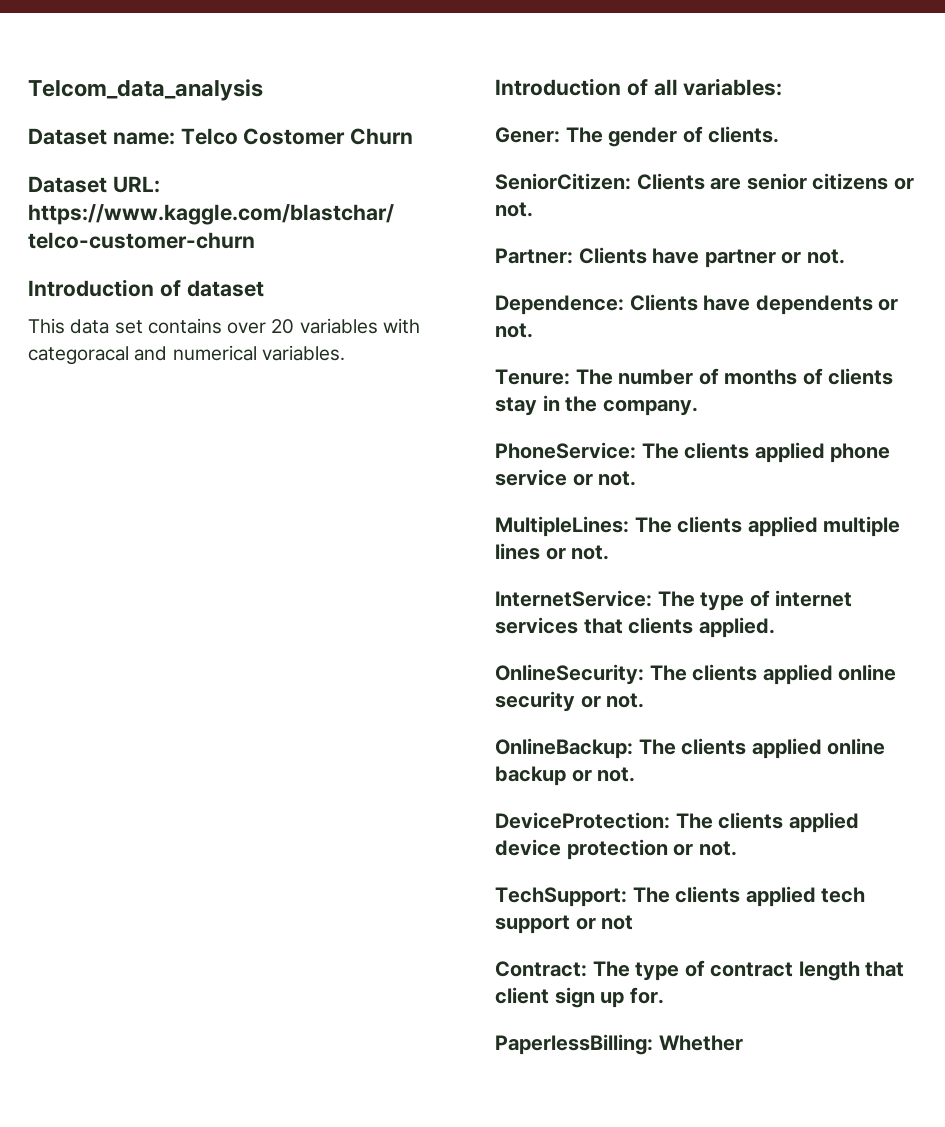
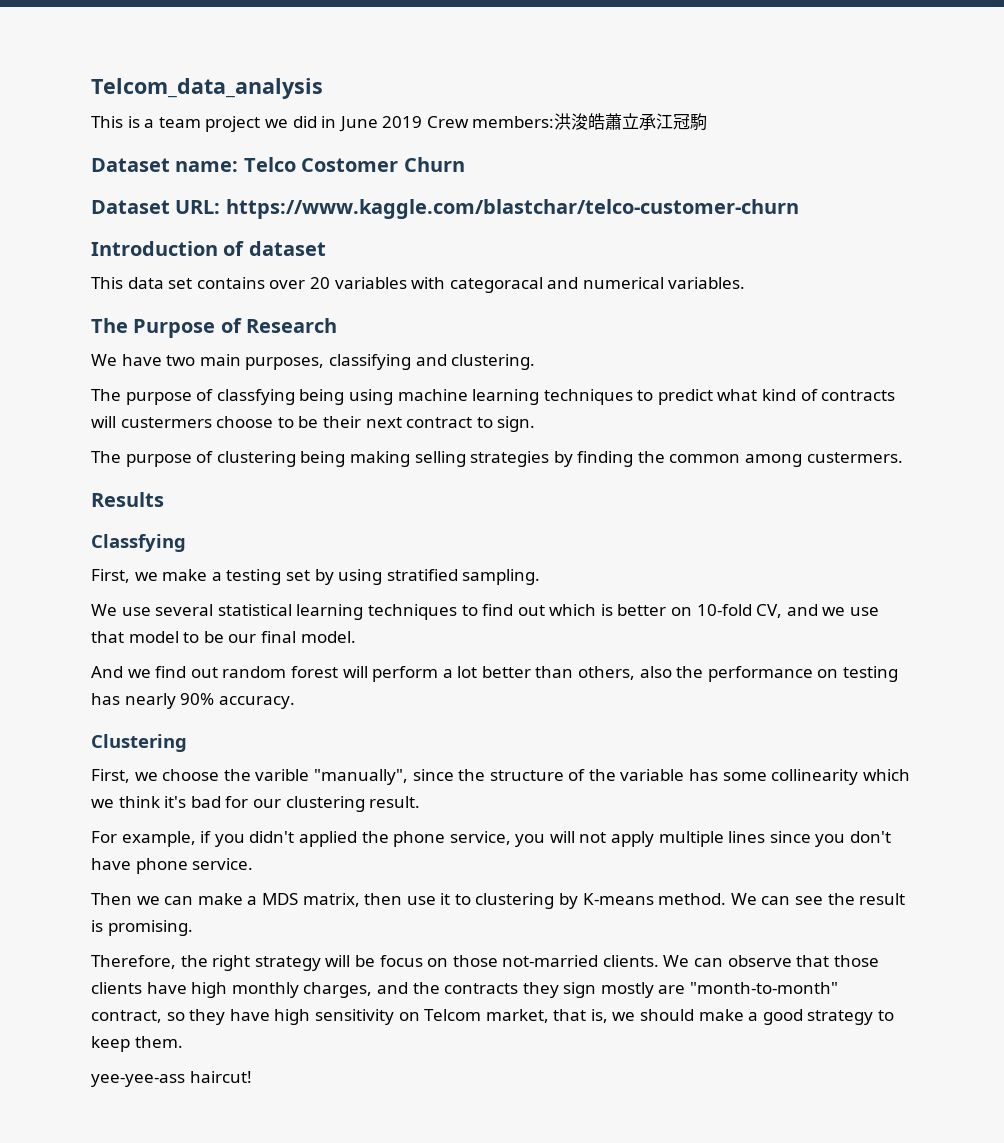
+ This is a team project we did in June 2019 Crew members:洪浚皓蕭立承江冠駒
- Introduction of all variables:
- Gener: The gender of clients.
- SeniorCitizen: Clients are senior citizens or not.
- Partner: Clients have partner or not.
- Dependence: Clients have dependents or not.
- Tenure: The number of months of clients stay in the company.
- PhoneService: The clients applied phone service or not.
- MultipleLines: The clients applied multiple lines or not.
- InternetService: The type of internet services that clients applied.
- OnlineSecurity: The clients applied online security or not.
- OnlineBackup: The clients applied online backup or not.
- DeviceProtection: The clients applied device protection or not.
- TechSupport: The clients applied tech support or not
- Contract: The type of contract length that client sign up for.
- PaperlessBilling: Whether
+ The Purpose of Research
+ We have two main purposes, classifying and clustering.
+ The purpose of classfying being using machine learning techniques to predict what kind of contracts will custermers choose to be their next contract to sign.
+ The purpose of clustering being making selling strategies by finding the common among custermers.
+ Results
+ Classfying
+ First, we make a testing set by using stratified sampling.
+ We use several statistical learning techniques to find out which is better on 10-fold CV, and we use that model to be our final model.
+ And we find out random forest will perform a lot better than others, also the performance on testing has nearly 90% accuracy.
+ Clustering
+ First, we choose the varible "manually", since the structure of the variable has some collinearity which we think it's bad for our clustering result.
+ For example, if you didn't applied the phone service, you will not apply multiple lines since you don't have phone service.
+ Then we can make a MDS matrix, then use it to clustering by K-means method. We can see the result is promising.
+ Therefore, the right strategy will be focus on those not-married clients. We can observe that those clients have high monthly charges, and the contracts they sign mostly are "month-to-month" contract, so they have high sensitivity on Telcom market, that is, we should make a good strategy to keep them.
+ yee-yee-ass haircut!

